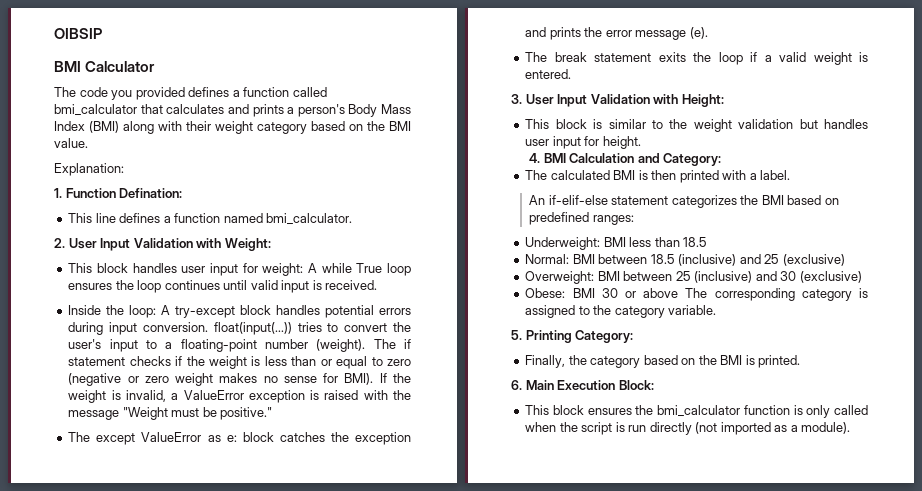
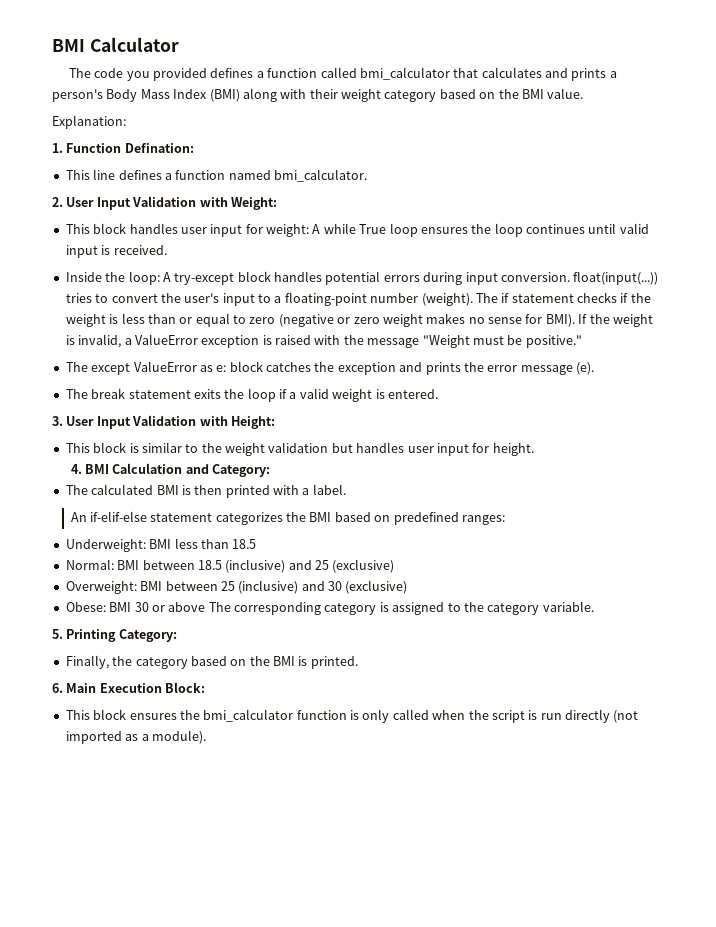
- OIBSIP

